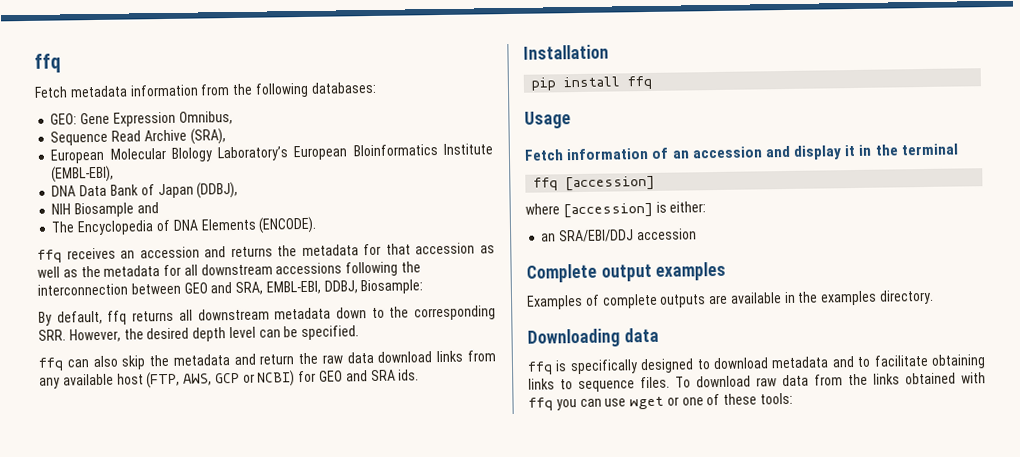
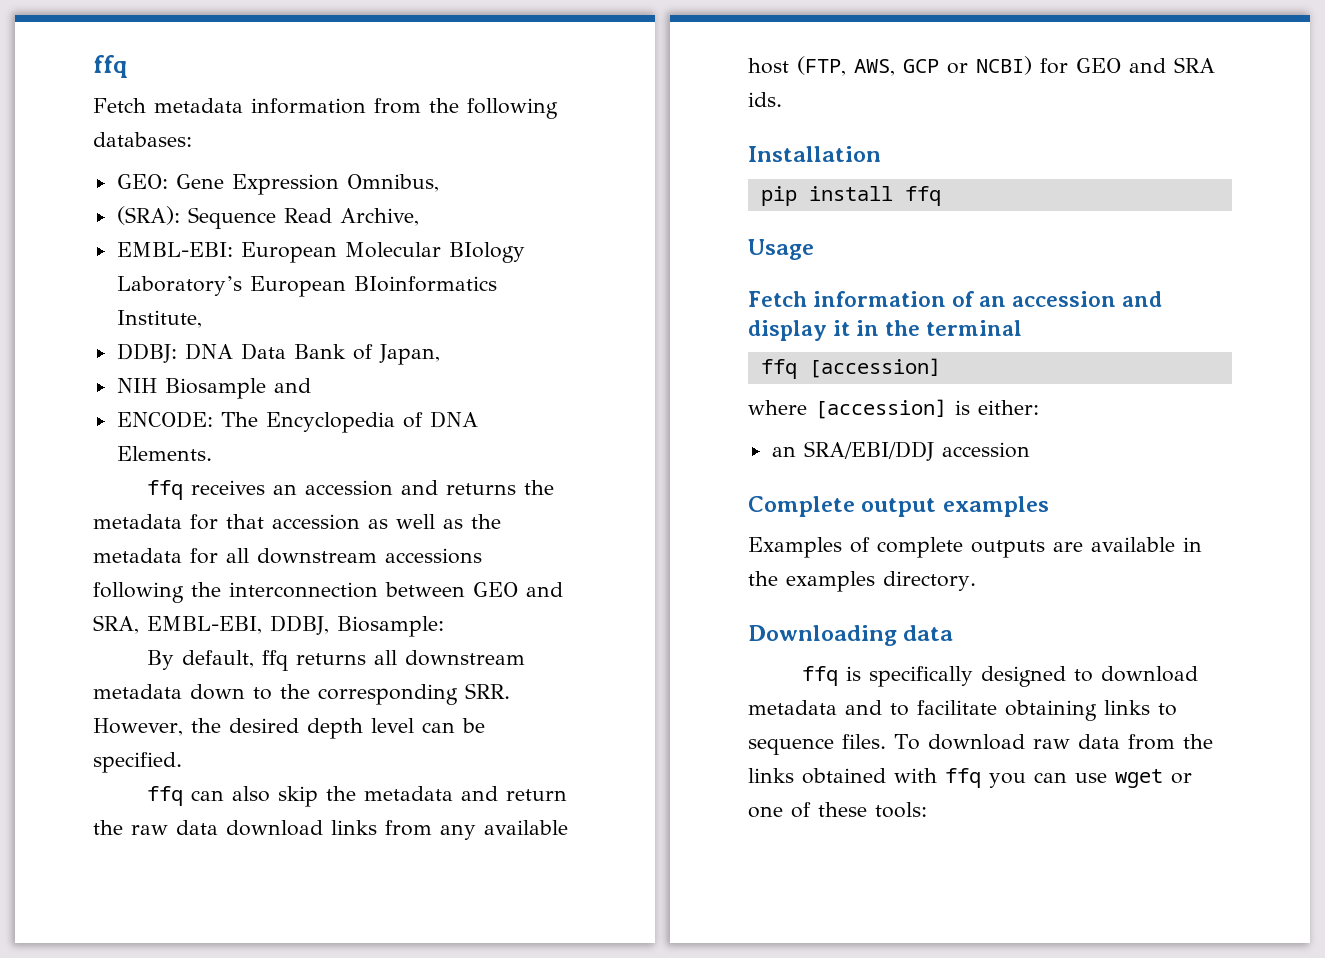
- Sequence Read Archive (SRA),
- European Molecular BIology Laboratory’s European BIoinformatics Institute (EMBL-EBI),
- DNA Data Bank of Japan (DDBJ),
+ (SRA): Sequence Read Archive,
+ EMBL-EBI: European Molecular BIology Laboratory’s European BIoinformatics Institute,
+ DDBJ: DNA Data Bank of Japan,
- The Encyclopedia of DNA Elements (ENCODE).
+ ENCODE: The Encyclopedia of DNA Elements.

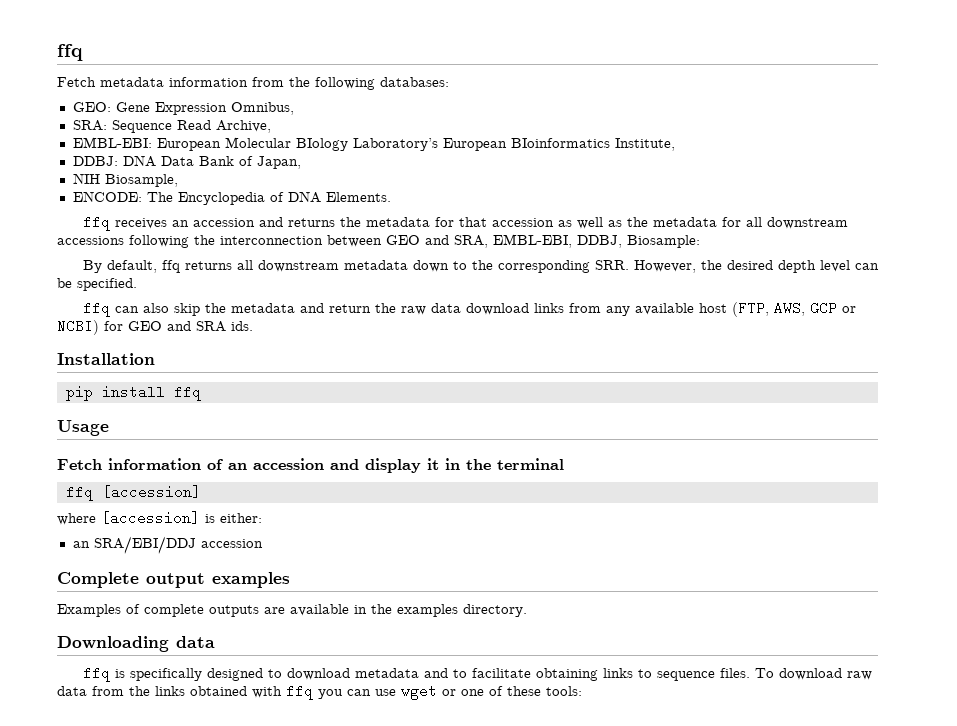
- (SRA): Sequence Read Archive,
+ SRA: Sequence Read Archive,
- NIH Biosample and
+ NIH Biosample,

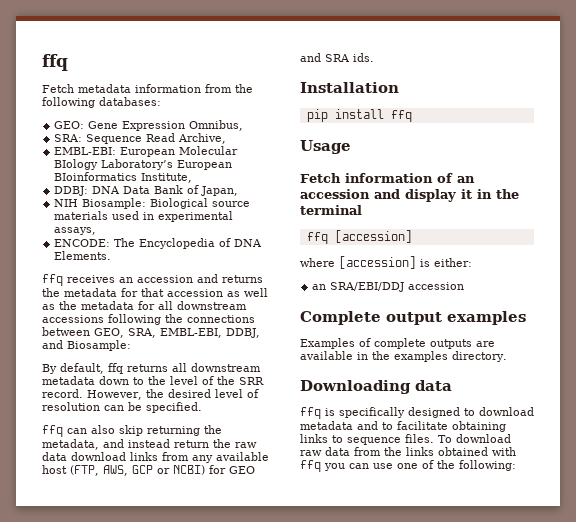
- NIH Biosample,
+ NIH Biosample: Biological source materials used in experimental assays,
- ffq receives an accession and returns the metadata for that accession as well as the metadata for all downstream accessions following the interconnection between GEO and SRA, EMBL-EBI, DDBJ, Biosample:
+ ffq receives an accession and returns the metadata for that accession as well as the metadata for all downstream accessions following the connections between GEO, SRA, EMBL-EBI, DDBJ, and Biosample:
- By default, ffq returns all downstream metadata down to the corresponding SRR. However, the desired depth level can be specified.
+ By default, ffq returns all downstream metadata down to the level of the SRR record. However, the desired level of resolution can be specified.
- ffq can also skip the metadata and return the raw data download links from any available host (FTP, AWS, GCP or NCBI) for GEO and SRA ids.
+ ffq can also skip returning the metadata, and instead return the raw data download links from any available host (FTP, AWS, GCP or NCBI) for GEO and SRA ids.
- To download raw data from the links obtained with ffq you can use wget or one of these tools:
+ To download raw data from the links obtained with ffq you can use one of the following:

